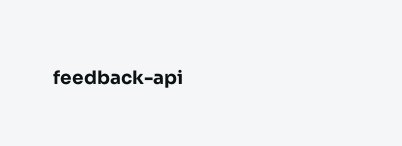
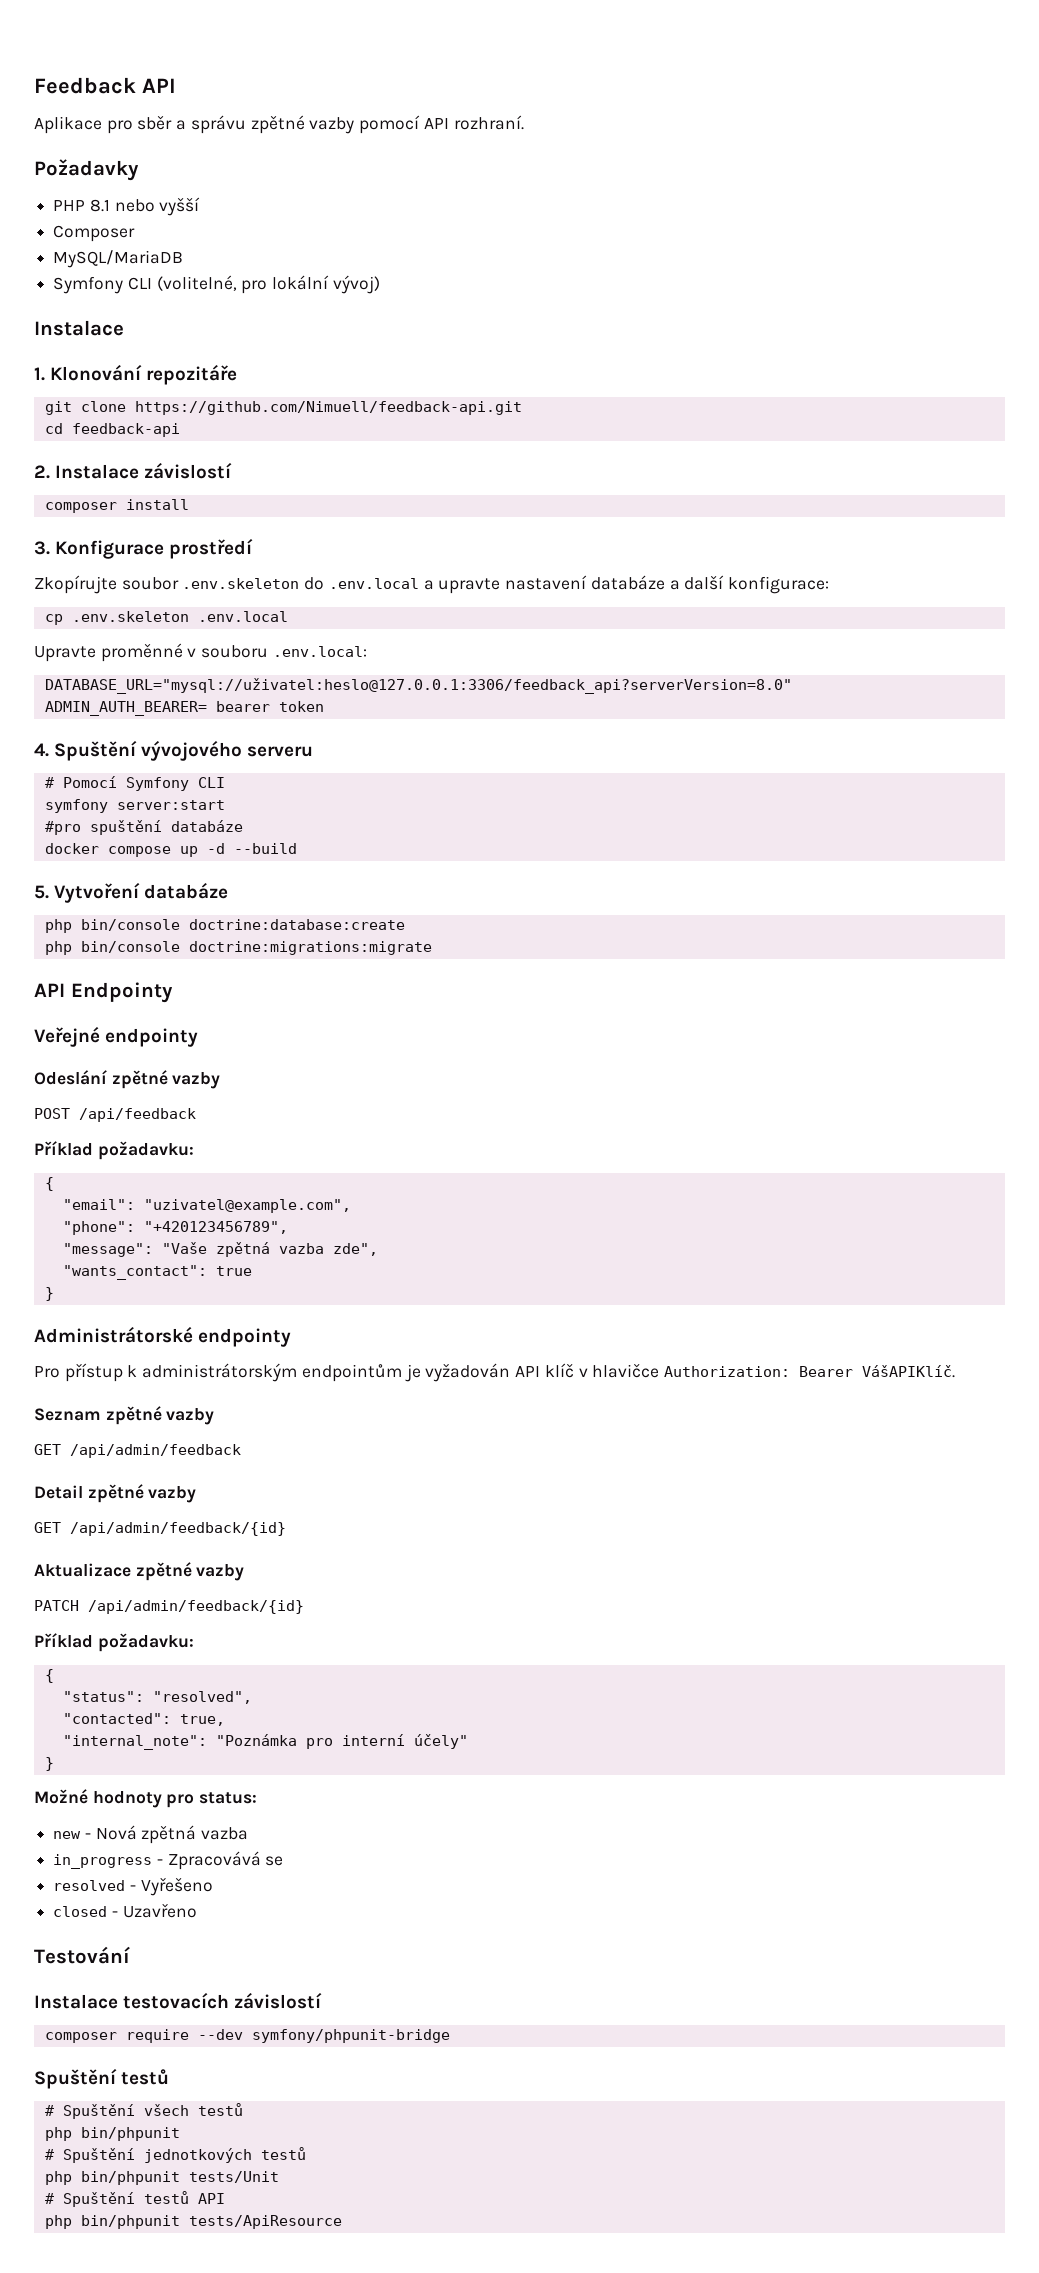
- feedback-api
+ Feedback API
+ Aplikace pro sběr a správu zpětné vazby pomocí API rozhraní.
+ Požadavky
+ PHP 8.1 nebo vyšší
+ Composer
+ MySQL/MariaDB
+ Symfony CLI (volitelné, pro lokální vývoj)
+ Instalace
+ 1. Klonování repozitáře
+ git clone https://github.com/Nimuell/feedback-api.git
+ cd feedback-api
+ 2. Instalace závislostí
+ composer install
+ 3. Konfigurace prostředí
+ Zkopírujte soubor .env.skeleton do .env.local a upravte nastavení databáze a další konfigurace:
+ cp .env.skeleton .env.local
+ Upravte proměnné v souboru .env.local:
+ DATABASE_URL="mysql://uživatel:heslo@127.0.0.1:3306/feedback_api?serverVersion=8.0"
+ ADMIN_AUTH_BEARER= bearer token
+ 4. Spuštění vývojového serveru
+ # Pomocí Symfony CLI
+ symfony server:start
+ #pro spuštění databáze
+ docker compose up -d --build
+ 5. Vytvoření databáze
+ php bin/console doctrine:database:create
+ php bin/console doctrine:migrations:migrate
+ API Endpointy
+ Veřejné endpointy
+ Odeslání zpětné vazby
+ POST /api/feedback
+ Příklad požadavku:
+ {
+ "email": "uzivatel@example.com",
+ "phone": "+420123456789",
+ "message": "Vaše zpětná vazba zde",
+ "wants_contact": true
+ }
+ Administrátorské endpointy
+ Pro přístup k administrátorským endpointům je vyžadován API klíč v hlavičce Authorization: Bearer VášAPIKlíč.
+ Seznam zpětné vazby
+ GET /api/admin/feedback
+ Detail zpětné vazby
+ GET /api/admin/feedback/{id}
+ Aktualizace zpětné vazby
+ PATCH /api/admin/feedback/{id}
+ Příklad požadavku:
+ {
+ "status": "resolved",
+ "contacted": true,
+ "internal_note": "Poznámka pro interní účely"
+ }
+ Možné hodnoty pro status:
+ new - Nová zpětná vazba
+ in_progress - Zpracovává se
+ resolved - Vyřešeno
+ closed - Uzavřeno
+ Testování
+ Instalace testovacích závislostí
+ composer require --dev symfony/phpunit-bridge
+ Spuštění testů
+ # Spuštění všech testů
+ php bin/phpunit
+ # Spuštění jednotkových testů
+ php bin/phpunit tests/Unit
+ # Spuštění testů API
+ php bin/phpunit tests/ApiResource

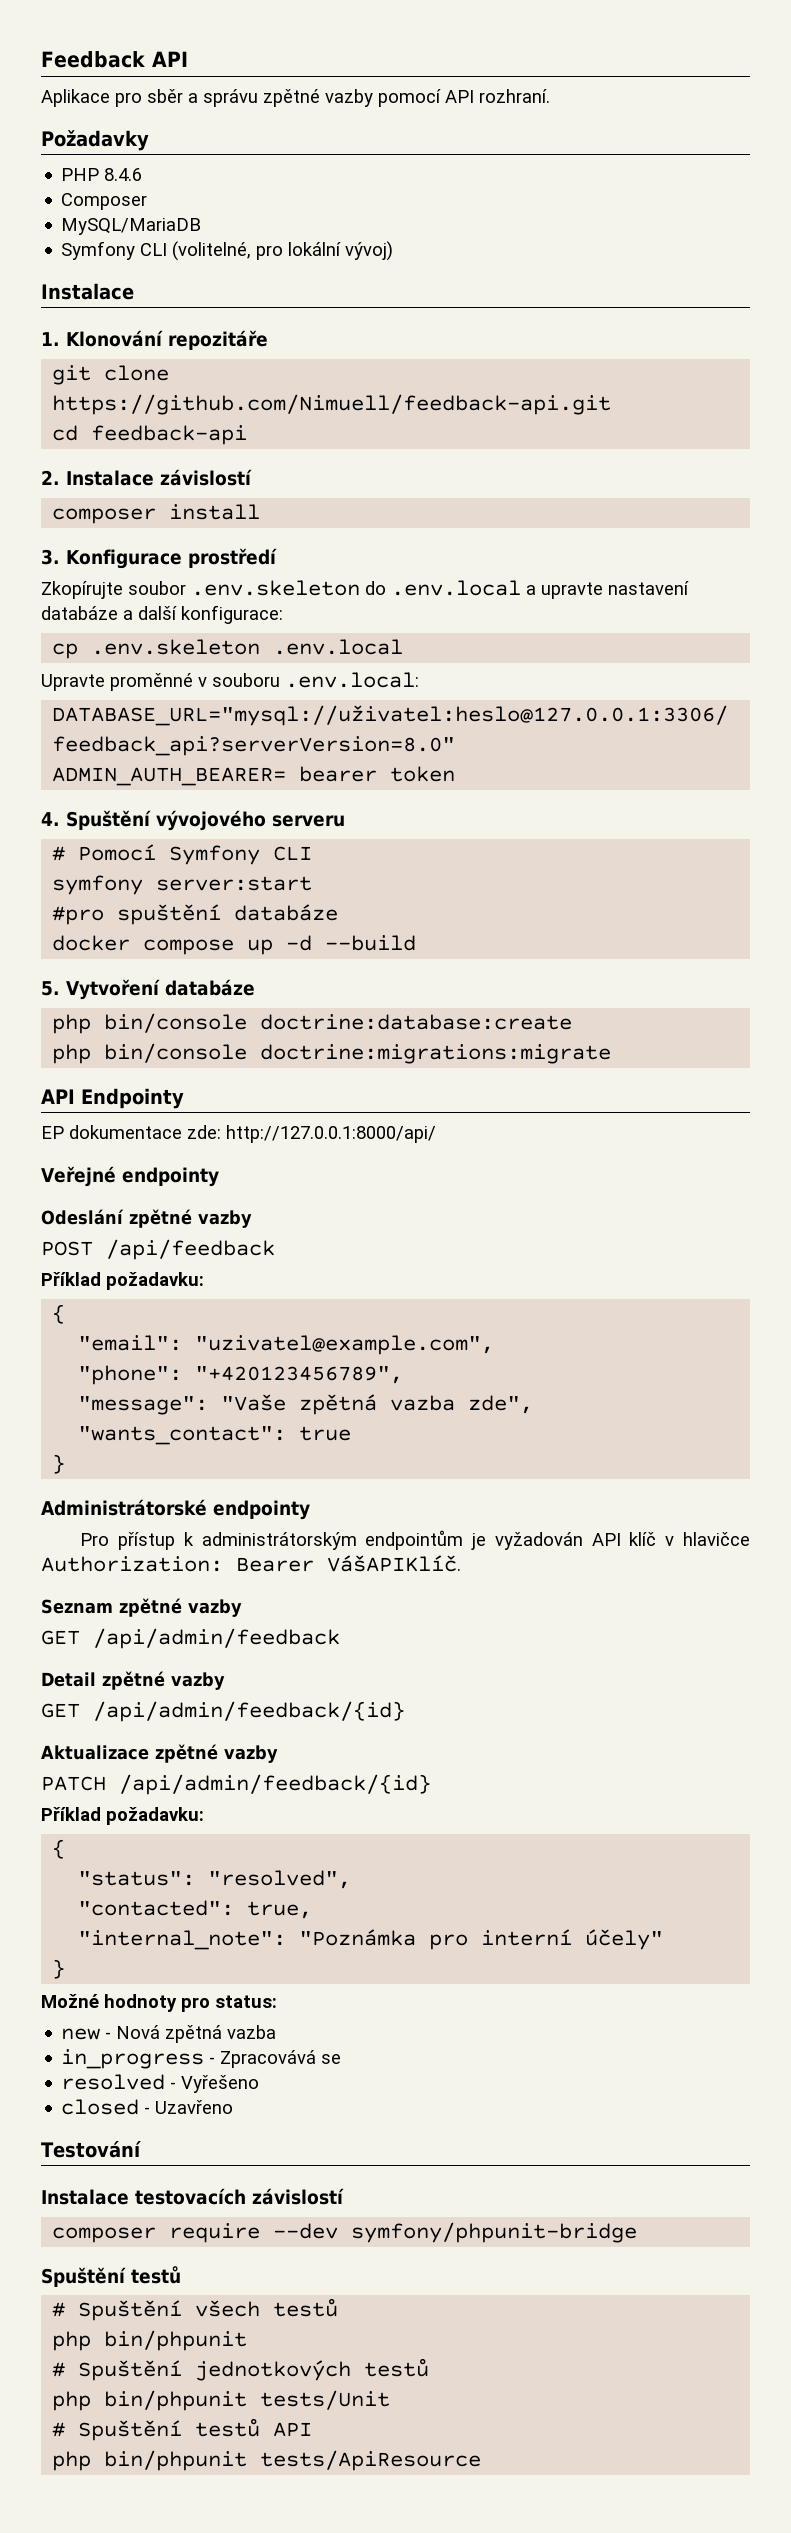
- PHP 8.1 nebo vyšší
+ PHP 8.4.6
+ EP dokumentace zde: http://127.0.0.1:8000/api/

